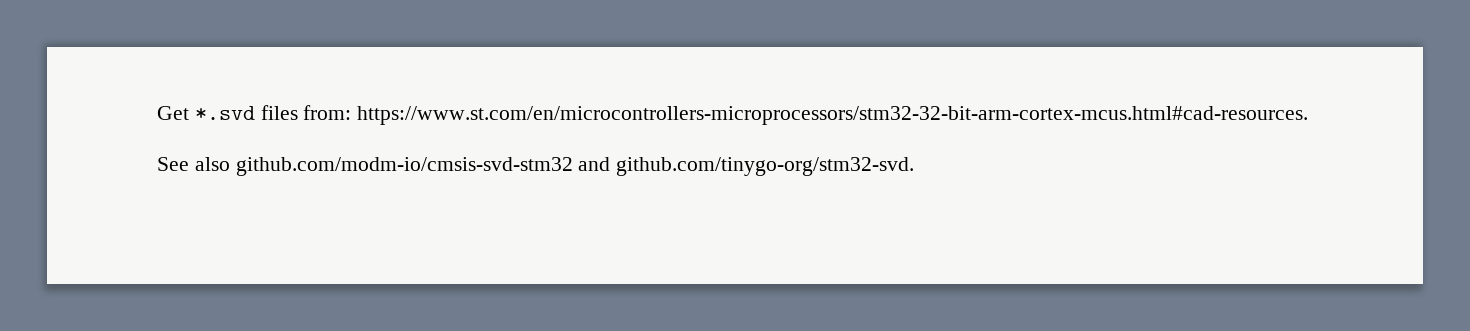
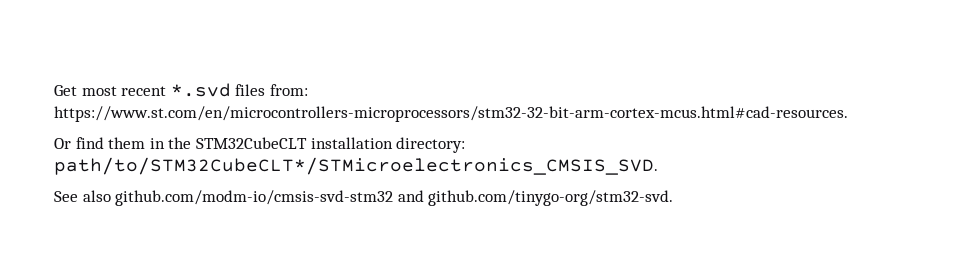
- Get *.svd files from: https://www.st.com/en/microcontrollers-microprocessors/stm32-32-bit-arm-cortex-mcus.html#cad-resources.
+ Get most recent *.svd files from: https://www.st.com/en/microcontrollers-microprocessors/stm32-32-bit-arm-cortex-mcus.html#cad-resources.
+ Or find them in the STM32CubeCLT installation directory: path/to/STM32CubeCLT*/STMicroelectronics_CMSIS_SVD.

